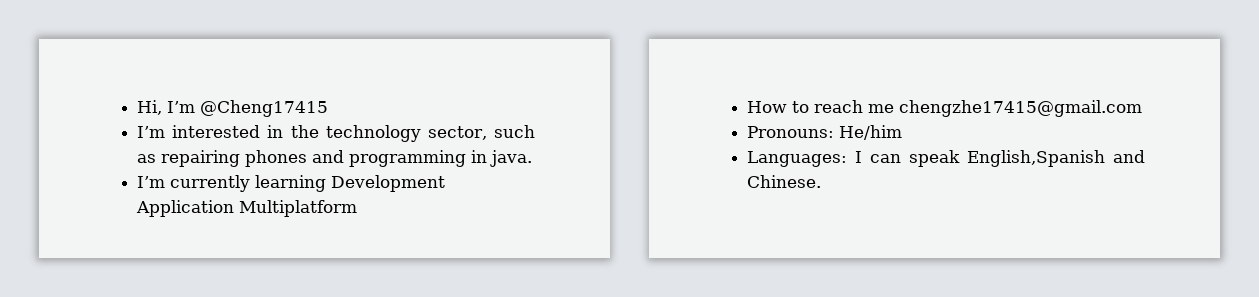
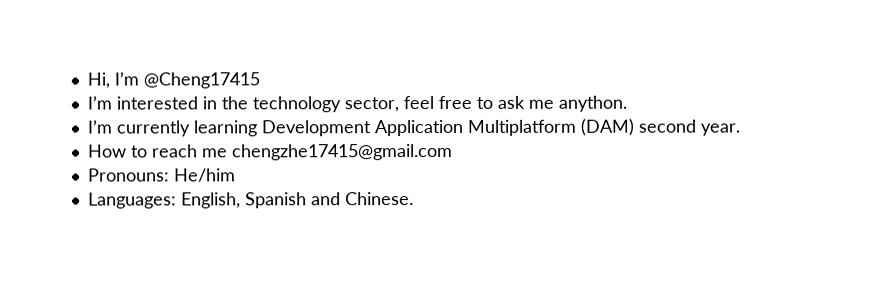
- I’m interested in the technology sector, such as repairing phones and programming in java.
+ I’m interested in the technology sector, feel free to ask me anython.
- I’m currently learning Development Application Multiplatform
+ I’m currently learning Development Application Multiplatform (DAM) second year.
- Languages: I can speak English,Spanish and Chinese.
+ Languages: English, Spanish and Chinese.

